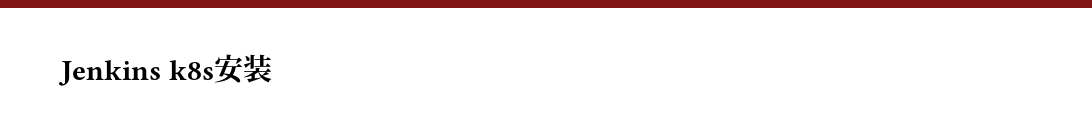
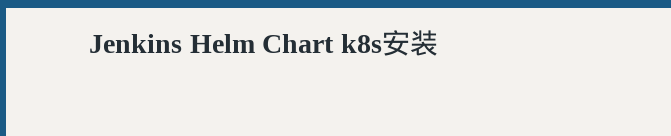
- Jenkins k8s安装
+ Jenkins Helm Chart k8s安装

